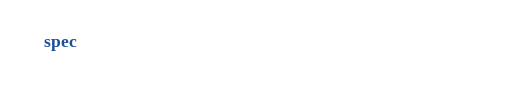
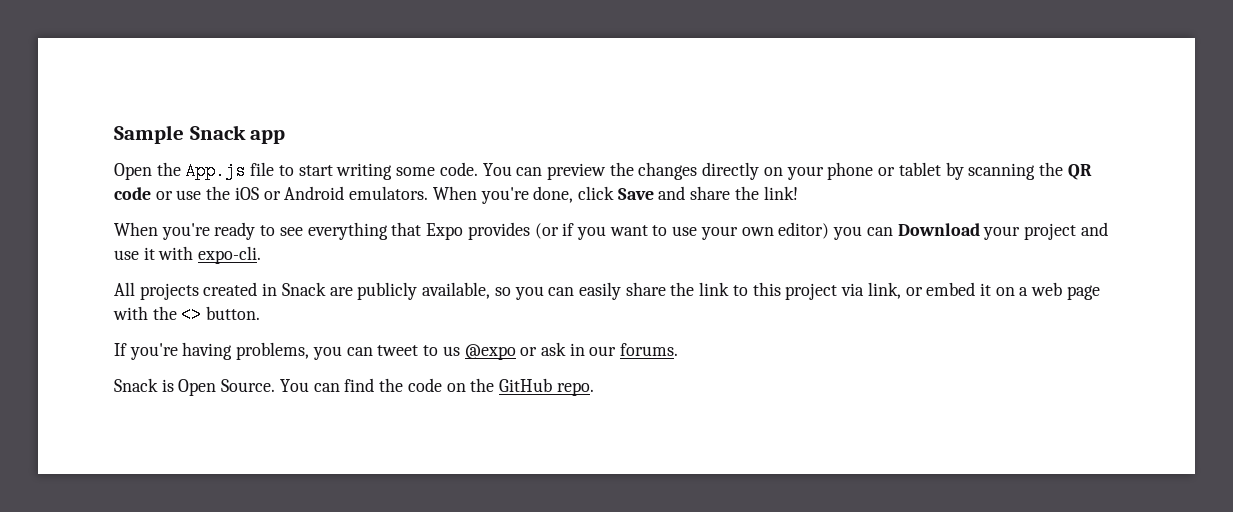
- spec
+ Sample Snack app
+ Open the App.js file to start writing some code. You can preview the changes directly on your phone or tablet by scanning the QR code or use the iOS or Android emulators. When you're done, click Save and share the link!
+ When you're ready to see everything that Expo provides (or if you want to use your own editor) you can Download your project and use it with expo-cli.
+ All projects created in Snack are publicly available, so you can easily share the link to this project via link, or embed it on a web page with the <> button.
+ If you're having problems, you can tweet to us @expo or ask in our forums.
+ Snack is Open Source. You can find the code on the GitHub repo.

